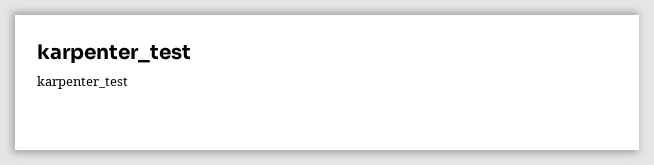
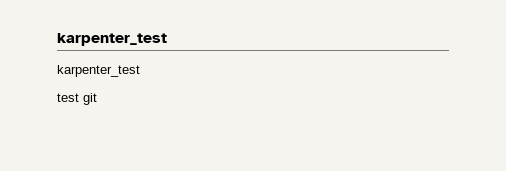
+ test git

